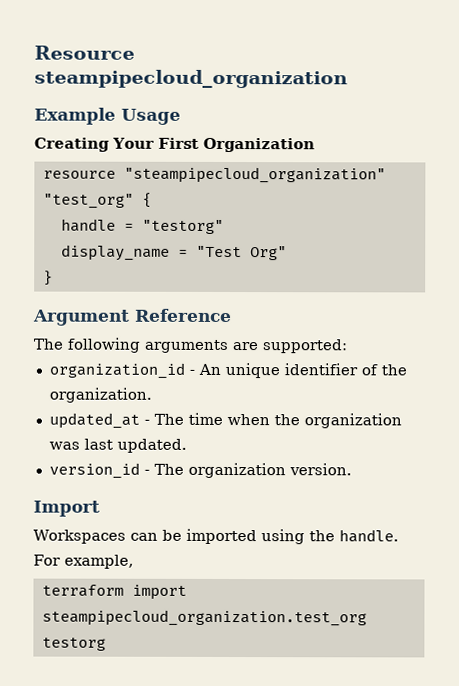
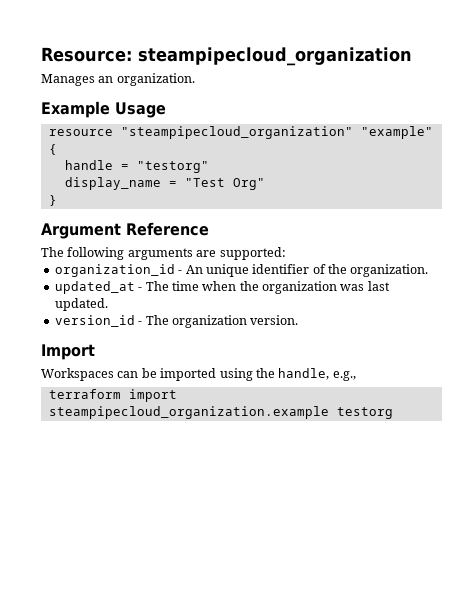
- Resource steampipecloud_organization
+ Resource: steampipecloud_organization
+ Manages an organization.
- Creating Your First Organization
- resource "steampipecloud_organization" "test_org" {
+ resource "steampipecloud_organization" "example" {
- Workspaces can be imported using the handle. For example,
+ Workspaces can be imported using the handle, e.g.,
- terraform import steampipecloud_organization.test_org testorg
+ terraform import steampipecloud_organization.example testorg

